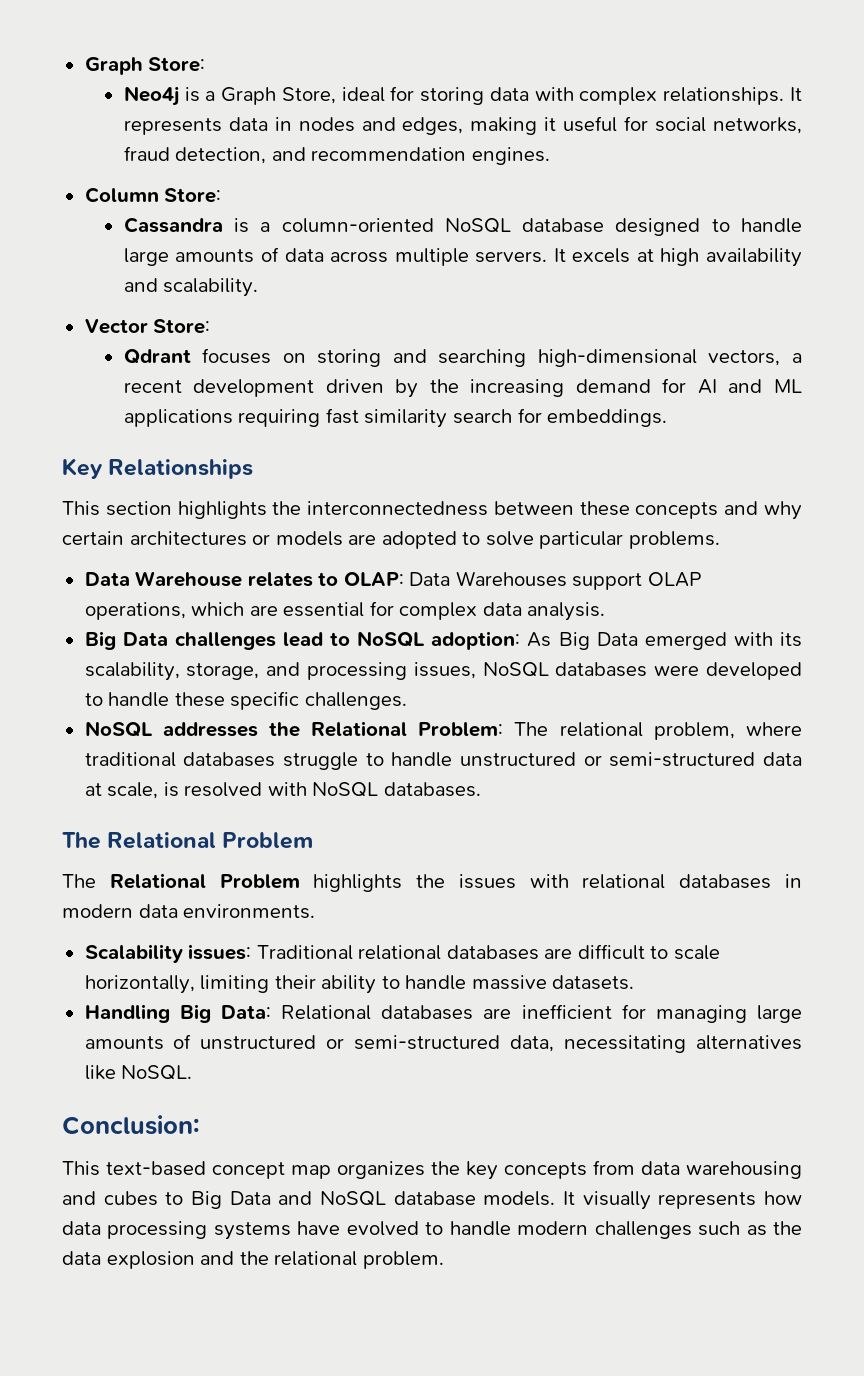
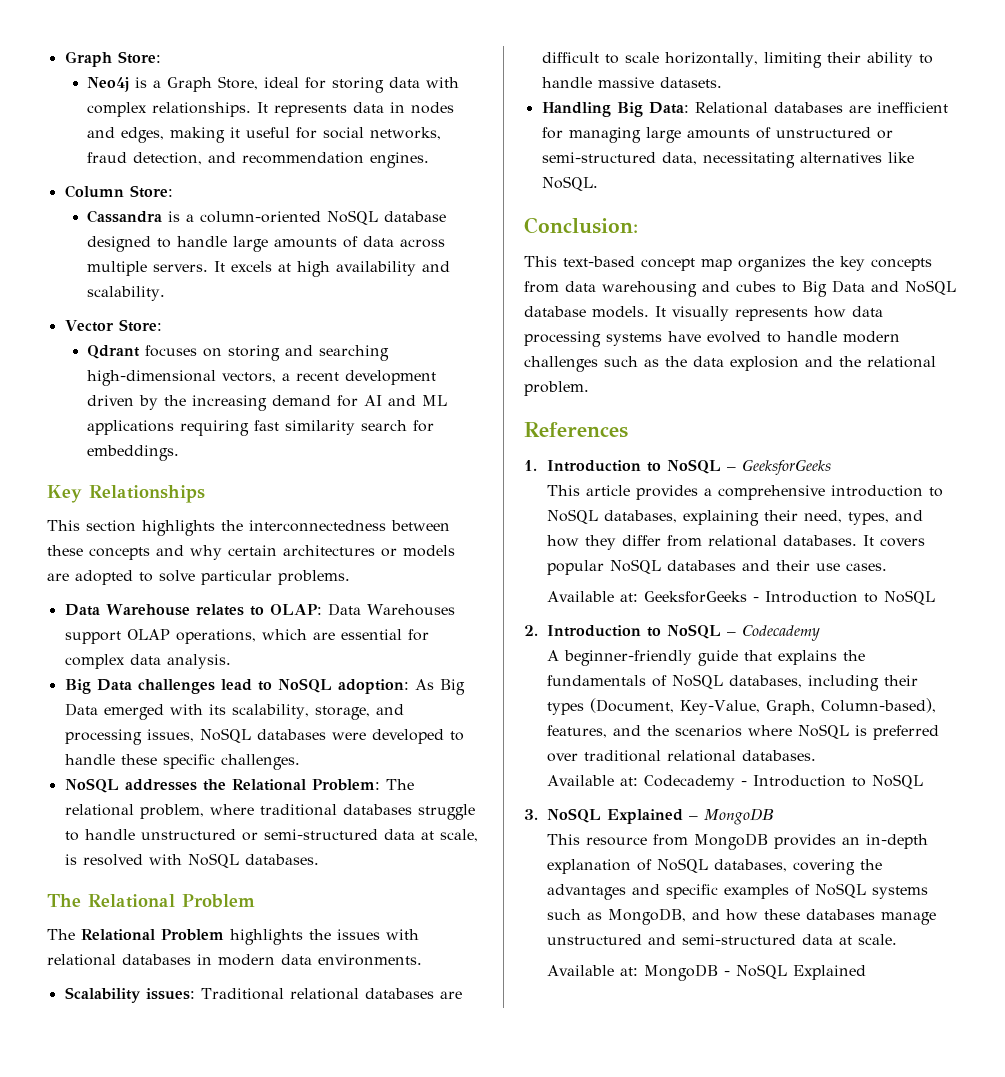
+ References
+ 1. Introduction to NoSQL – GeeksforGeeks
+ This article provides a comprehensive introduction to NoSQL databases, explaining their need, types, and how they differ from relational databases. It covers popular NoSQL databases and their use cases.
+ Available at: GeeksforGeeks - Introduction to NoSQL
+ 2. Introduction to NoSQL – Codecademy
+ A beginner-friendly guide that explains the fundamentals of NoSQL databases, including their types (Document, Key-Value, Graph, Column-based), features, and the scenarios where NoSQL is preferred over traditional relational databases.
+ Available at: Codecademy - Introduction to NoSQL
+ 3. NoSQL Explained – MongoDB
+ This resource from MongoDB provides an in-depth explanation of NoSQL databases, covering the advantages and specific examples of NoSQL systems such as MongoDB, and how these databases manage unstructured and semi-structured data at scale.
+ Available at: MongoDB - NoSQL Explained

